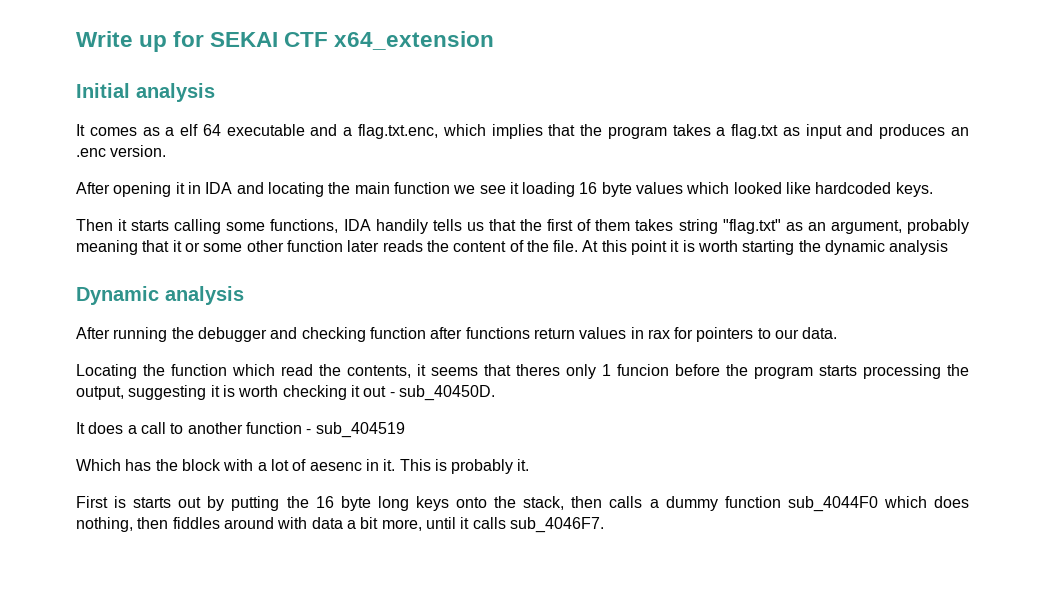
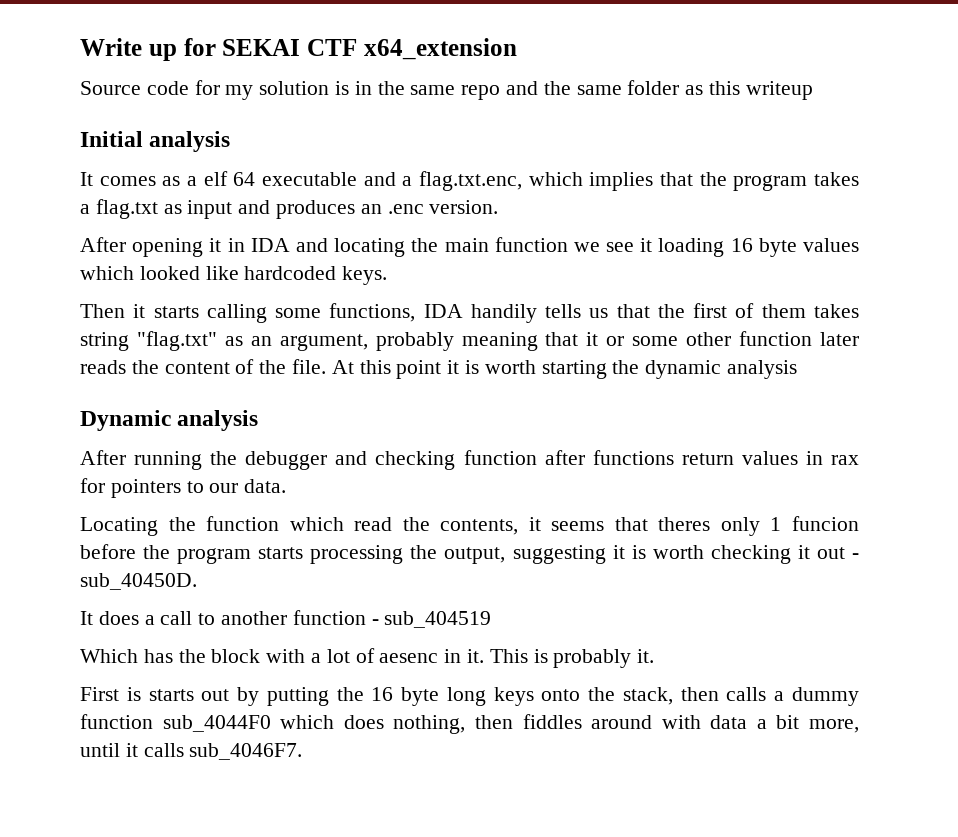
+ Source code for my solution is in the same repo and the same folder as this writeup

